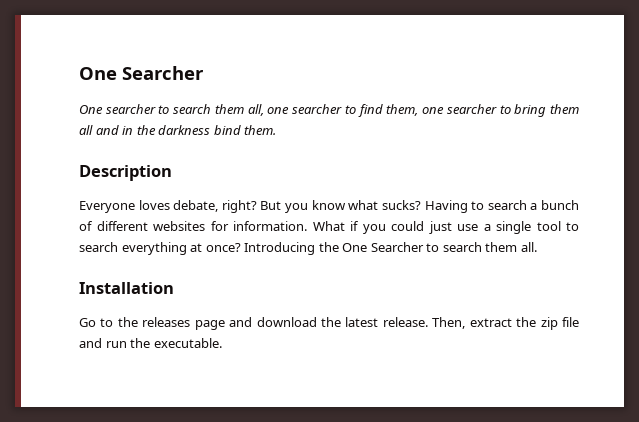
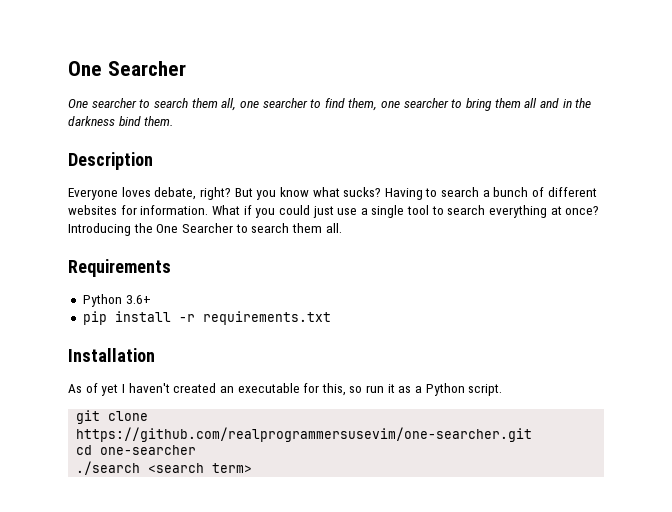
+ Requirements
+ Python 3.6+
+ pip install -r requirements.txt
  Installation
- Go to the releases page and download the latest release. Then, extract the zip file and run the executable.
+ As of yet I haven't created an executable for this, so run it as a Python script.
+ git clone https://github.com/realprogrammersusevim/one-searcher.git
+ cd one-searcher
+ ./search <search term>

